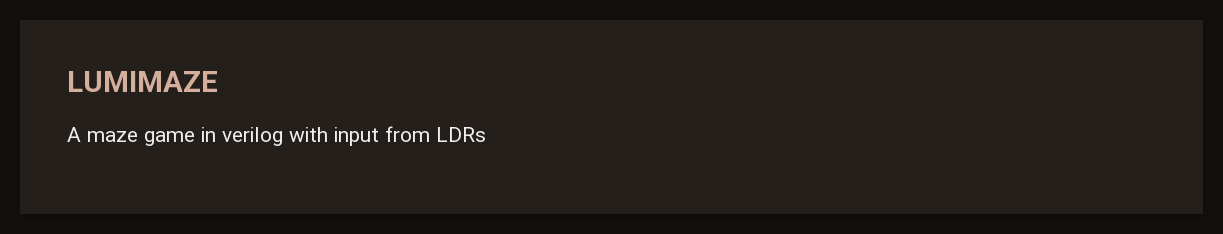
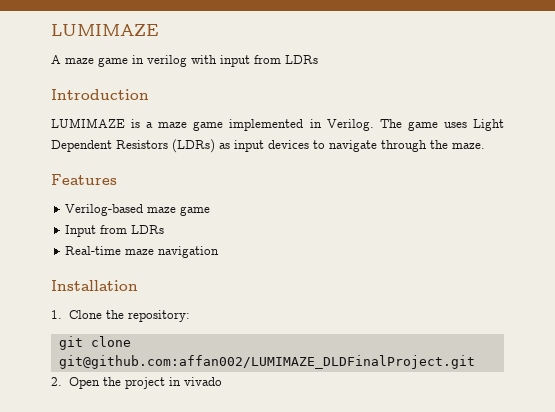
+ Introduction
+ LUMIMAZE is a maze game implemented in Verilog. The game uses Light Dependent Resistors (LDRs) as input devices to navigate through the maze.
+ Features
+ Verilog-based maze game
+ Input from LDRs
+ Real-time maze navigation
+ Installation
+ 1. Clone the repository:
+ git clone git@github.com:affan002/LUMIMAZE_DLDFinalProject.git
+ 2. Open the project in vivado

